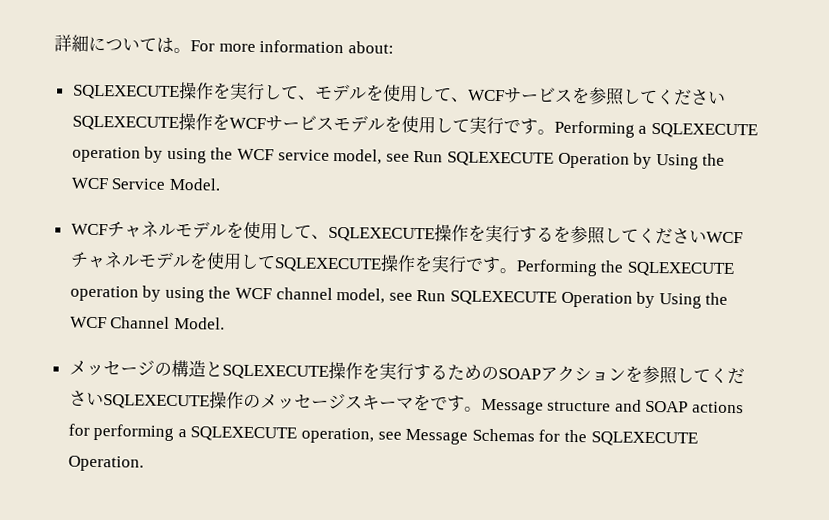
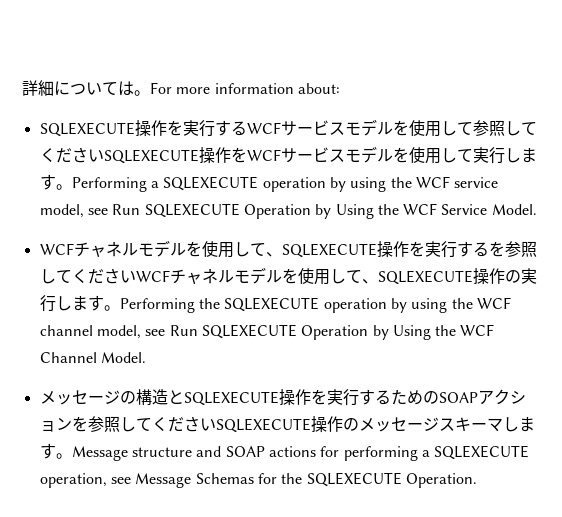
- SQLEXECUTE操作を実行して、モデルを使用して、WCFサービスを参照してくださいSQLEXECUTE操作をWCFサービスモデルを使用して実行です。
+ SQLEXECUTE操作を実行するWCFサービスモデルを使用して参照してくださいSQLEXECUTE操作をWCFサービスモデルを使用して実行します。
- WCFチャネルモデルを使用して、SQLEXECUTE操作を実行するを参照してくださいWCFチャネルモデルを使用してSQLEXECUTE操作を実行です。
+ WCFチャネルモデルを使用して、SQLEXECUTE操作を実行するを参照してくださいWCFチャネルモデルを使用して、SQLEXECUTE操作の実行します。
- メッセージの構造とSQLEXECUTE操作を実行するためのSOAPアクションを参照してくださいSQLEXECUTE操作のメッセージスキーマをです。
+ メッセージの構造とSQLEXECUTE操作を実行するためのSOAPアクションを参照してくださいSQLEXECUTE操作のメッセージスキーマします。

